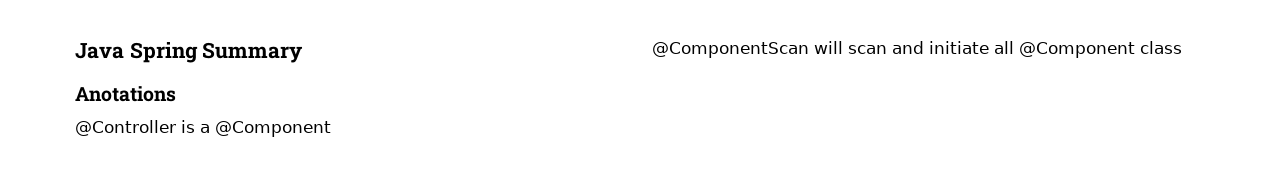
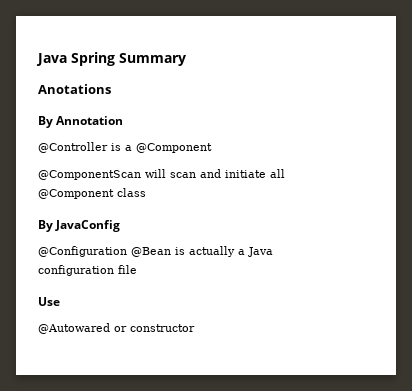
+ By Annotation
+ By JavaConfig
+ @Configuration @Bean is actually a Java configuration file
+ Use
+ @Autowared or constructor

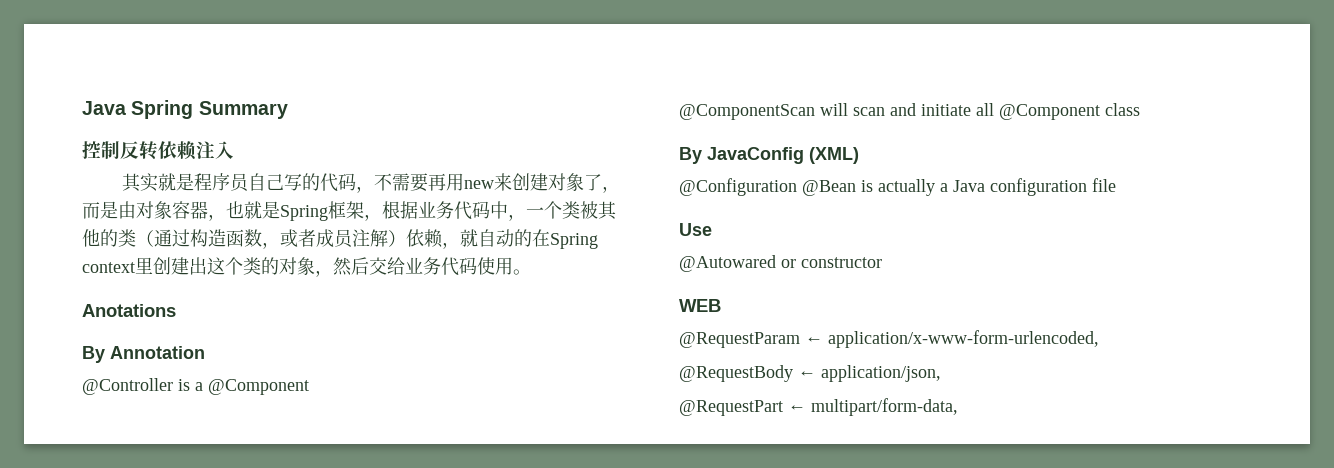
+ 控制反转依赖注入
+ 其实就是程序员自己写的代码，不需要再用new来创建对象了，而是由对象容器，也就是Spring框架，根据业务代码中，一个类被其他的类（通过构造函数，或者成员注解）依赖，就自动的在Spring context里创建出这个类的对象，然后交给业务代码使用。
- By JavaConfig
+ By JavaConfig (XML)
+ WEB
+ @RequestParam ← application/x-www-form-urlencoded,
+ @RequestBody ← application/json,
+ @RequestPart ← multipart/form-data,

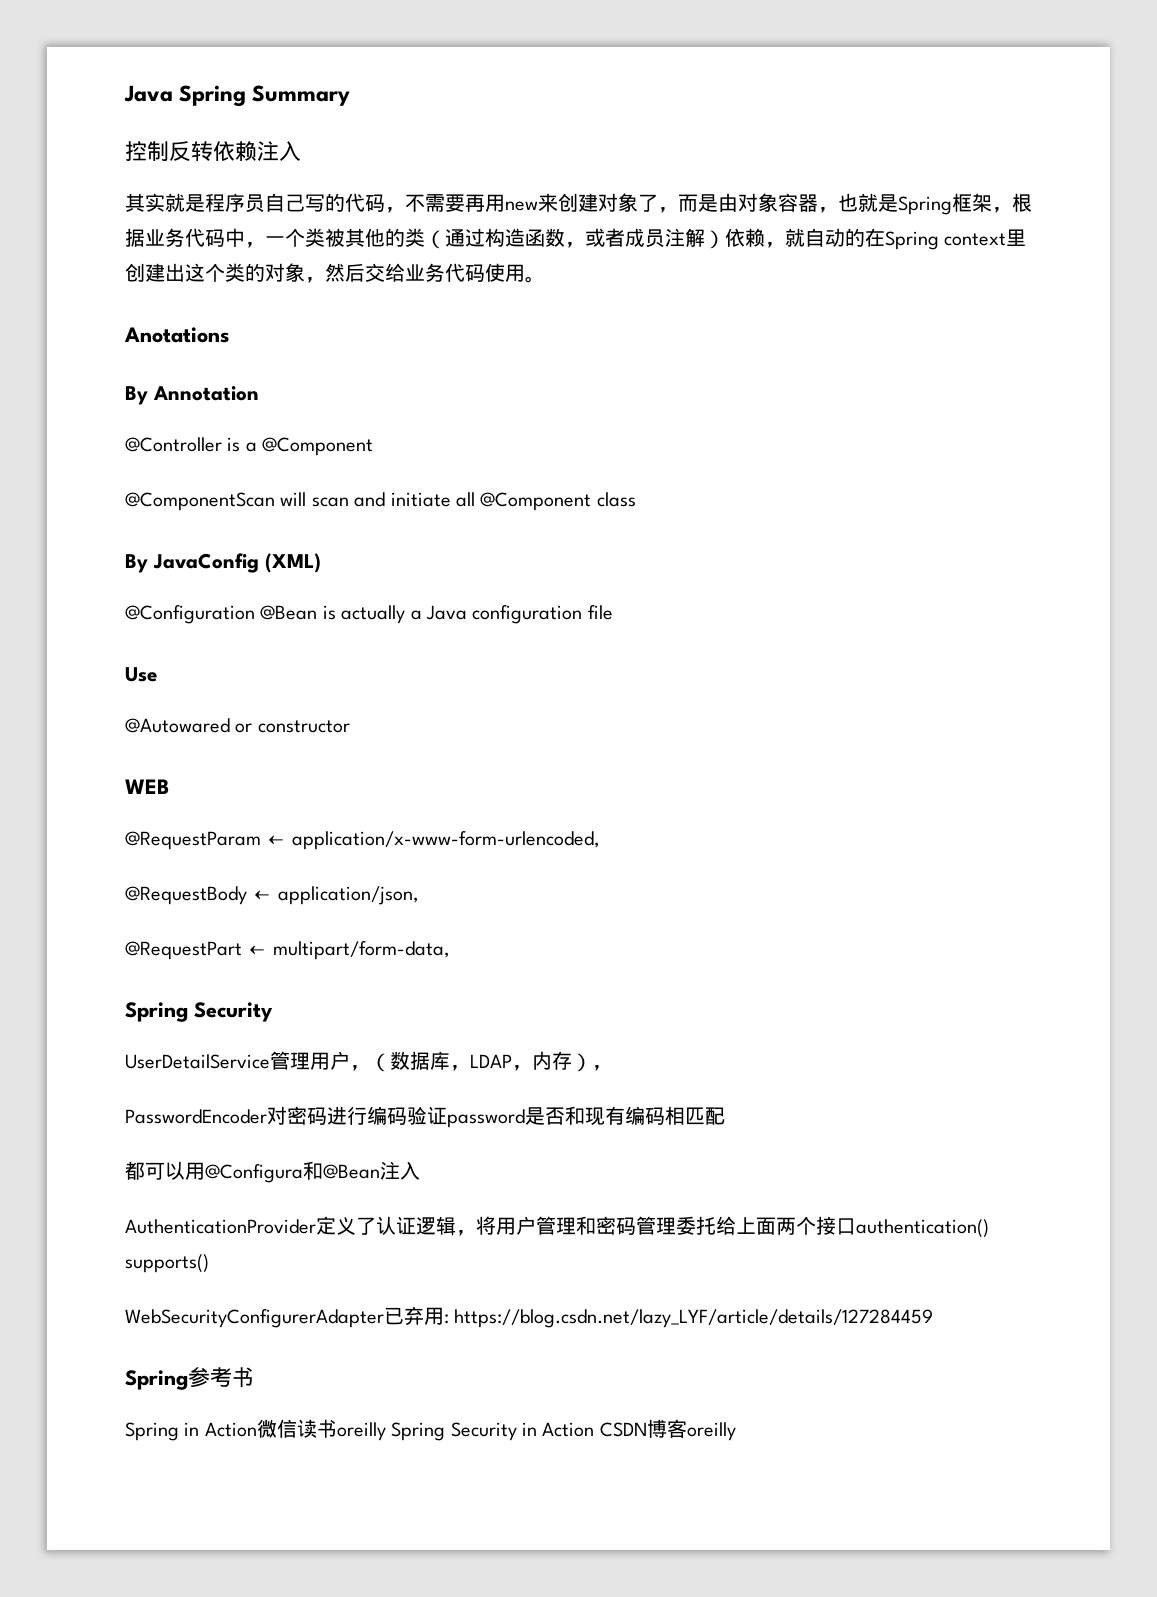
  @RequestPart ← multipart/form-data,
+ Spring Security
+ UserDetailService管理用户，（数据库，LDAP，内存），
+ PasswordEncoder对密码进行编码验证password是否和现有编码相匹配
+ 都可以用@Configura和@Bean注入
+ AuthenticationProvider定义了认证逻辑，将用户管理和密码管理委托给上面两个接口authentication() supports()
+ WebSecurityConfigurerAdapter已弃用: https://blog.csdn.net/lazy_LYF/article/details/127284459
+ Spring参考书
+ Spring in Action微信读书oreilly Spring Security in Action CSDN博客oreilly

